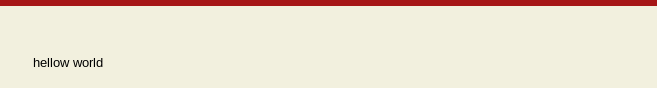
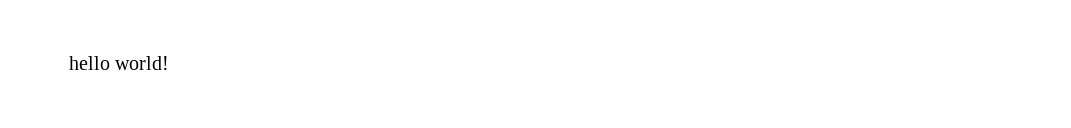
- hellow world
+ hello world!

